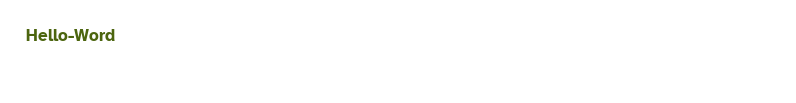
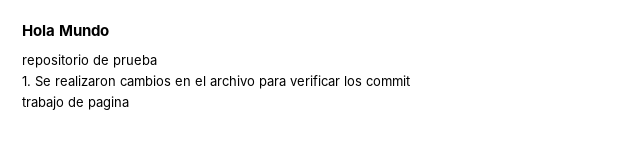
- Hello-Word
+ Hola Mundo
+ repositorio de prueba
+ 1. Se realizaron cambios en el archivo para verificar los commit
+ trabajo de pagina

